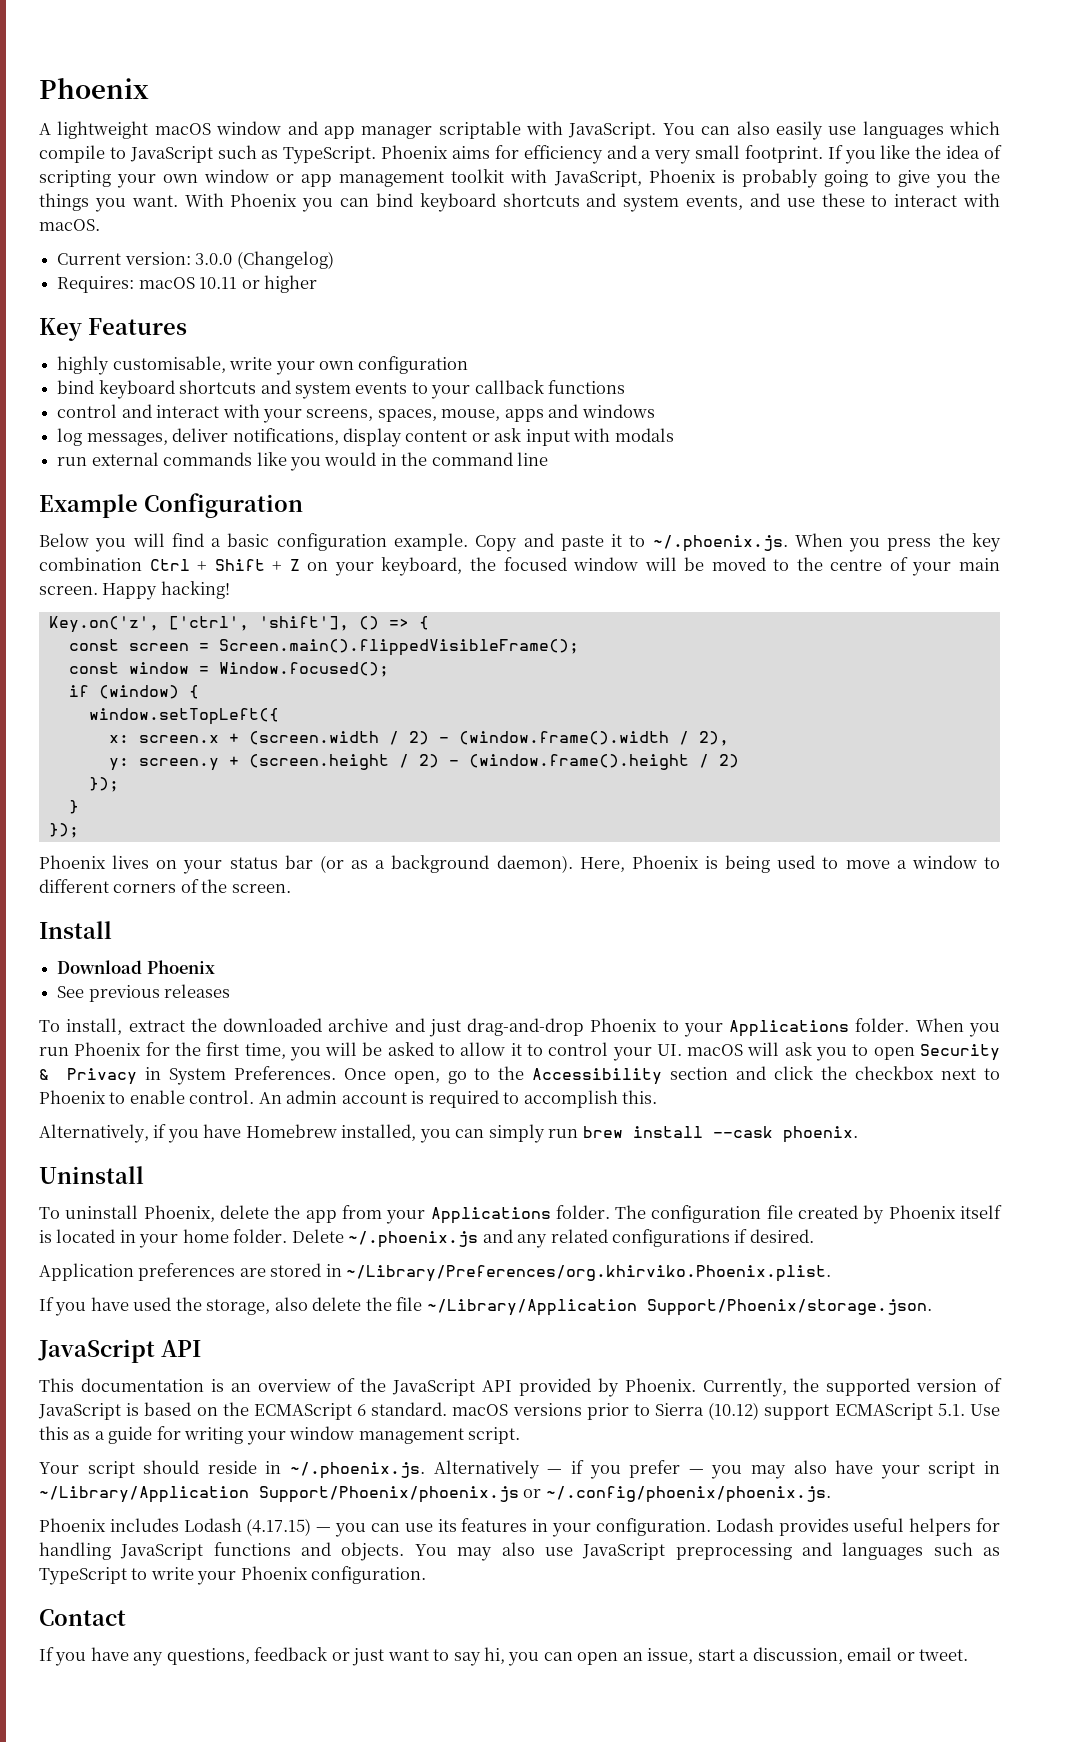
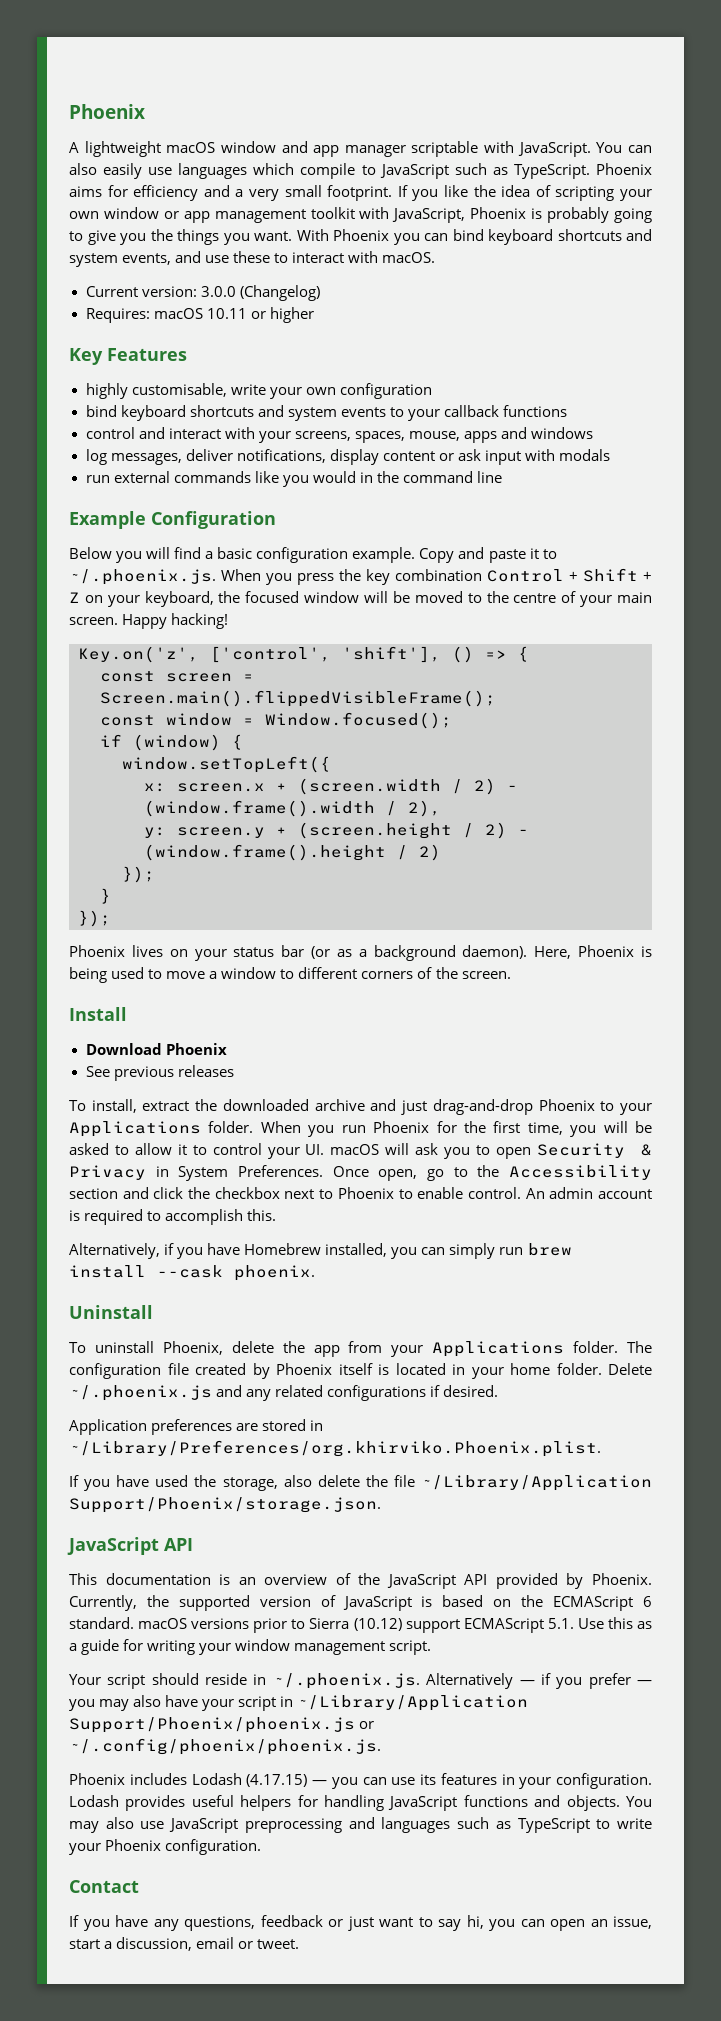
- Copy and paste it to ~/.phoenix.js. When you press the key combination Ctrl + Shift + Z on your keyboard, the focused window will be moved to the centre of your main screen.
+ Copy and paste it to ~/.phoenix.js. When you press the key combination Control + Shift + Z on your keyboard, the focused window will be moved to the centre of your main screen.
- Key.on('z', ['ctrl', 'shift'], () => {
+ Key.on('z', ['control', 'shift'], () => {

